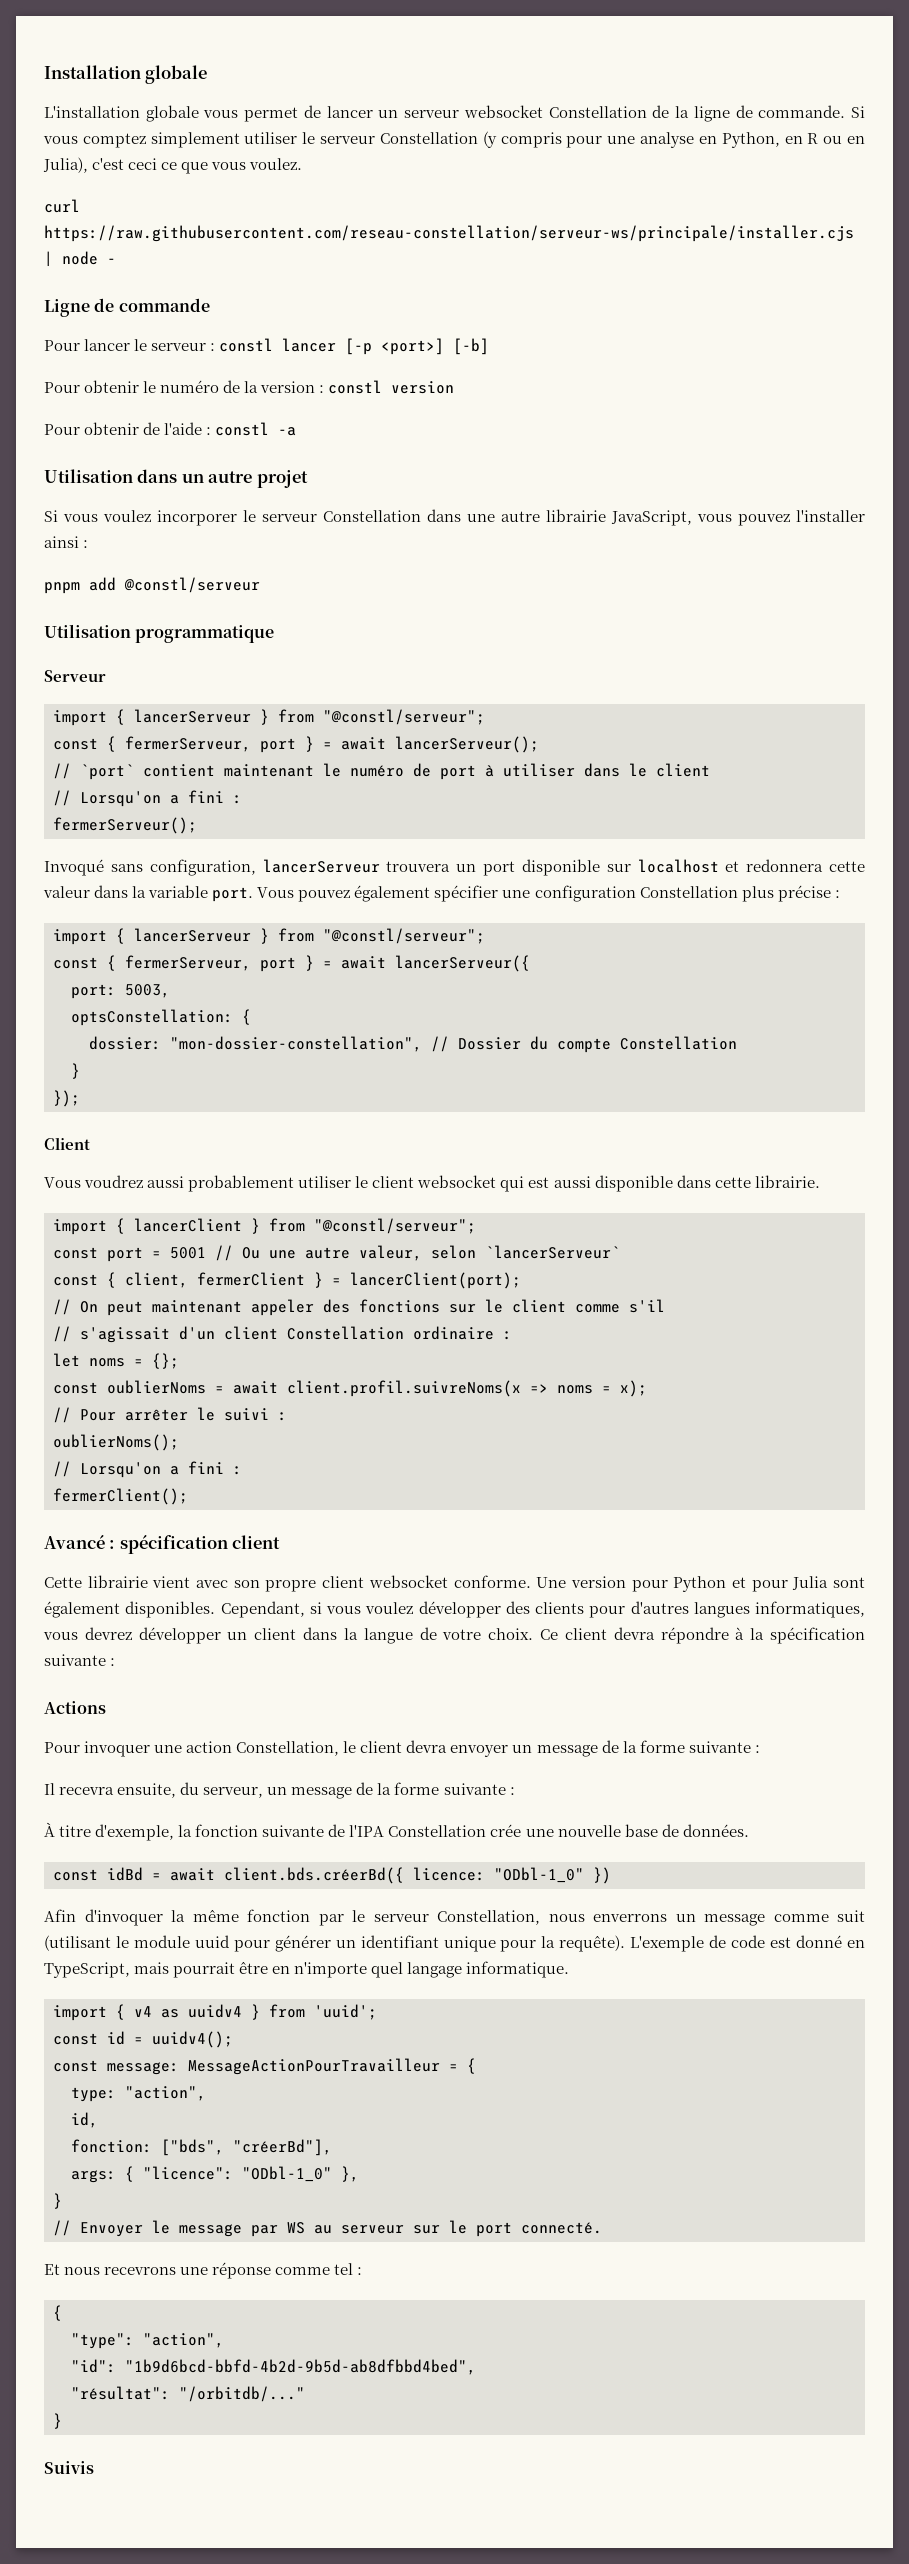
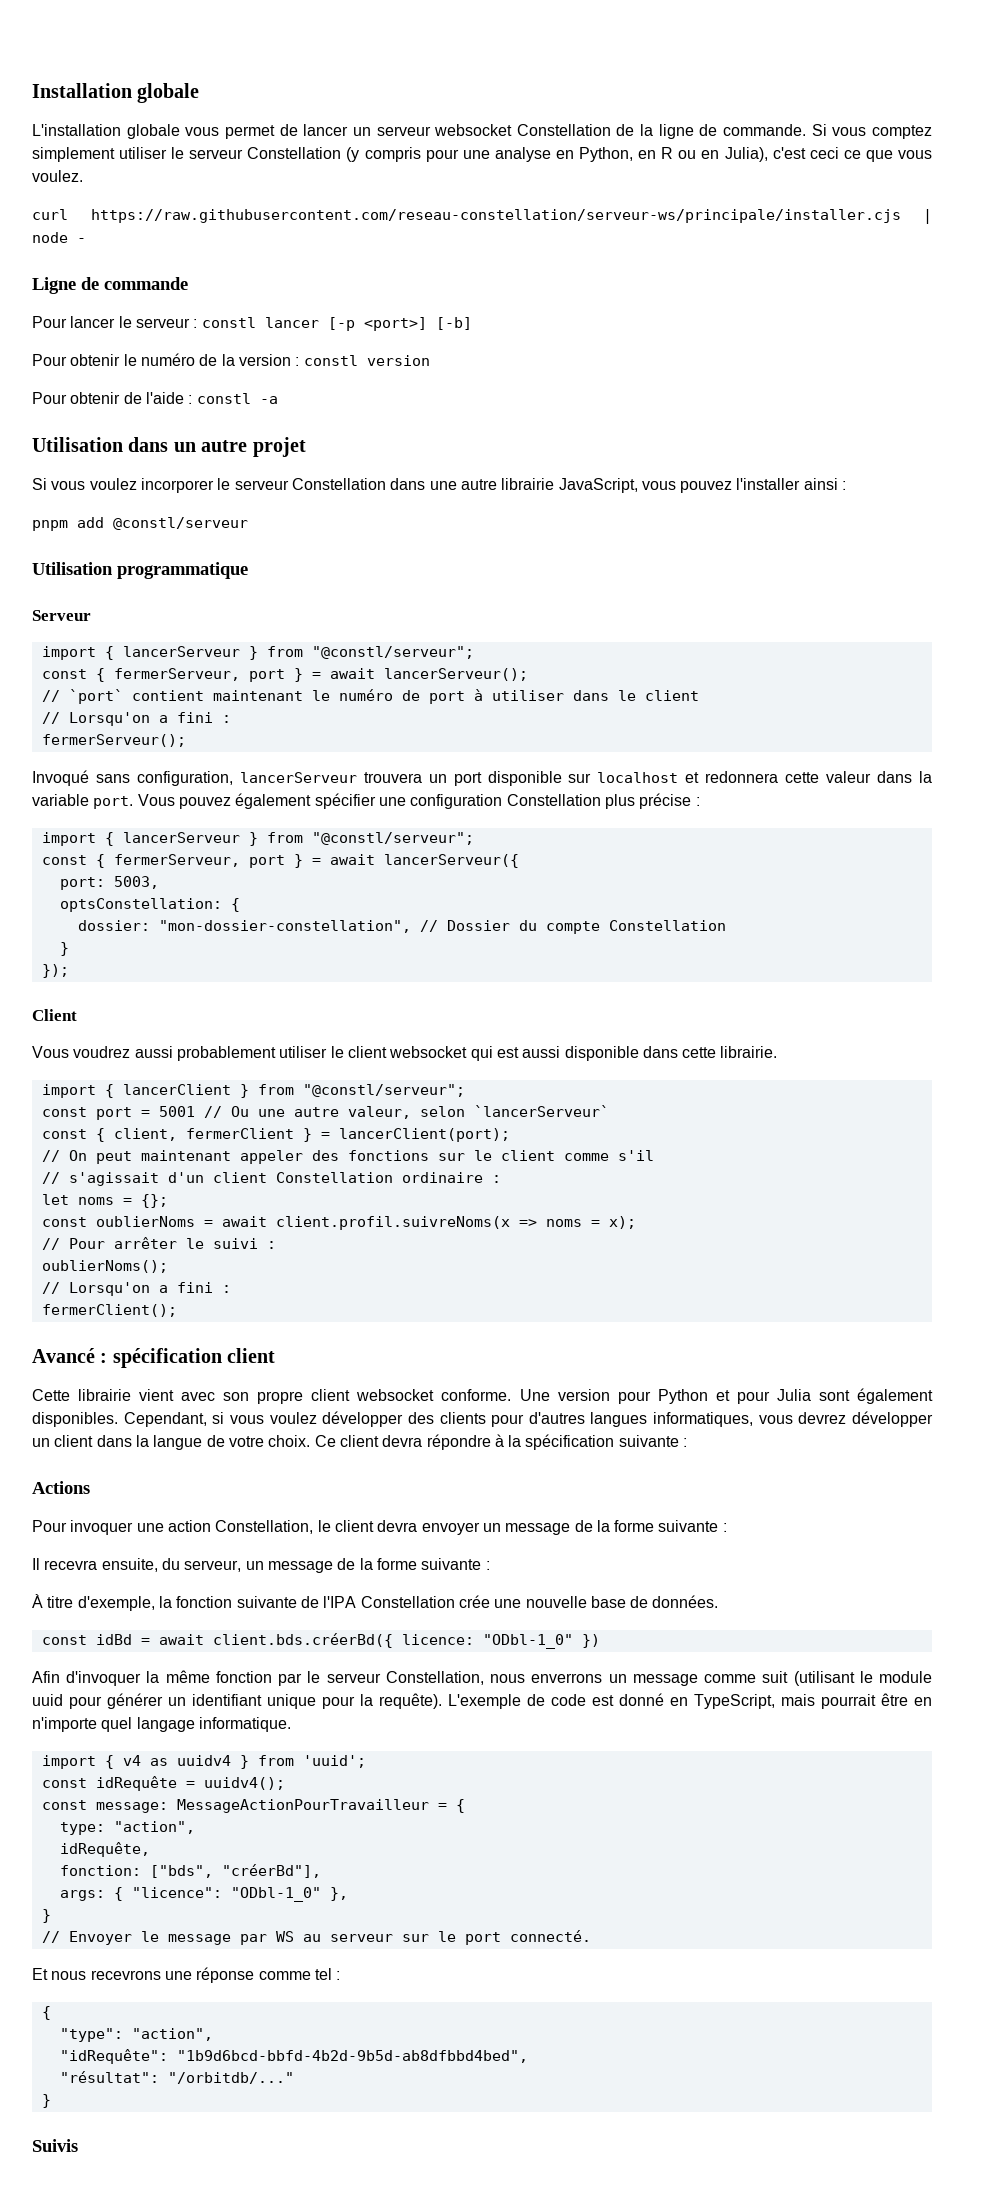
- const id = uuidv4();
+ const idRequête = uuidv4();
- id,
+ idRequête,
- "id": "1b9d6bcd-bbfd-4b2d-9b5d-ab8dfbbd4bed",
+ "idRequête": "1b9d6bcd-bbfd-4b2d-9b5d-ab8dfbbd4bed",

